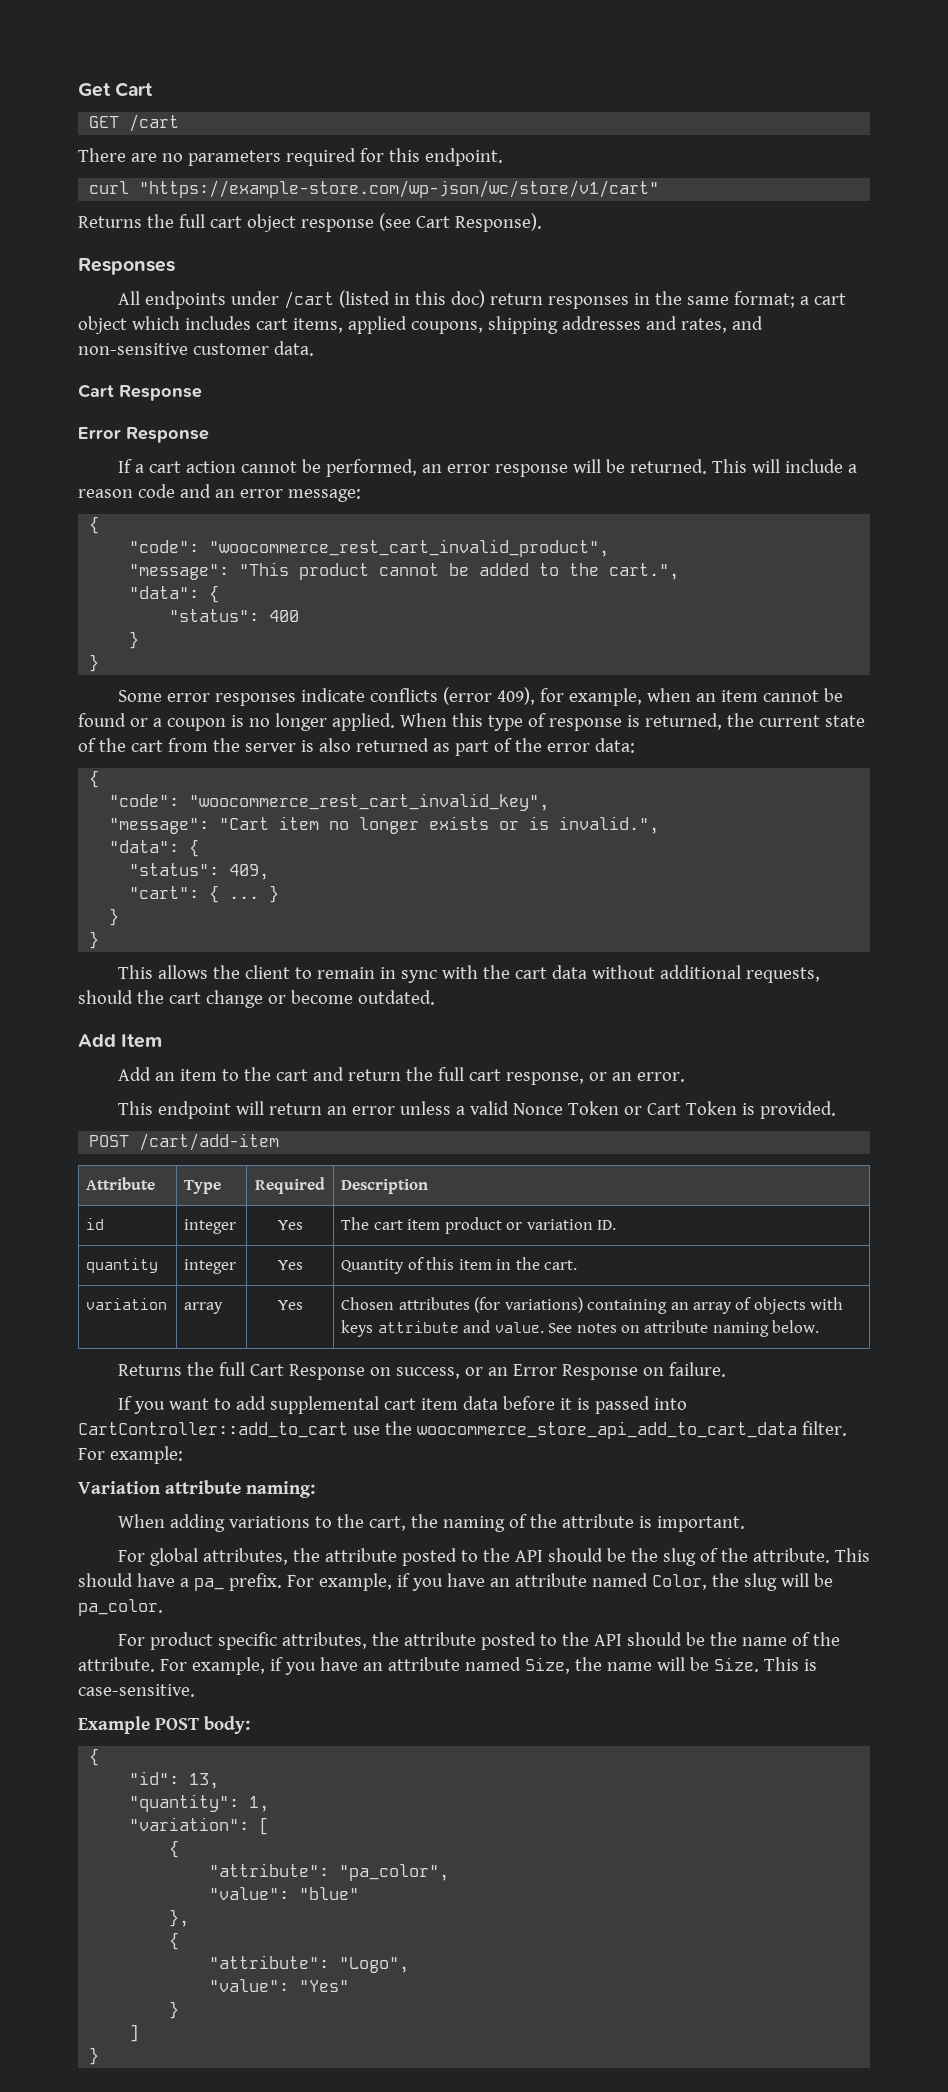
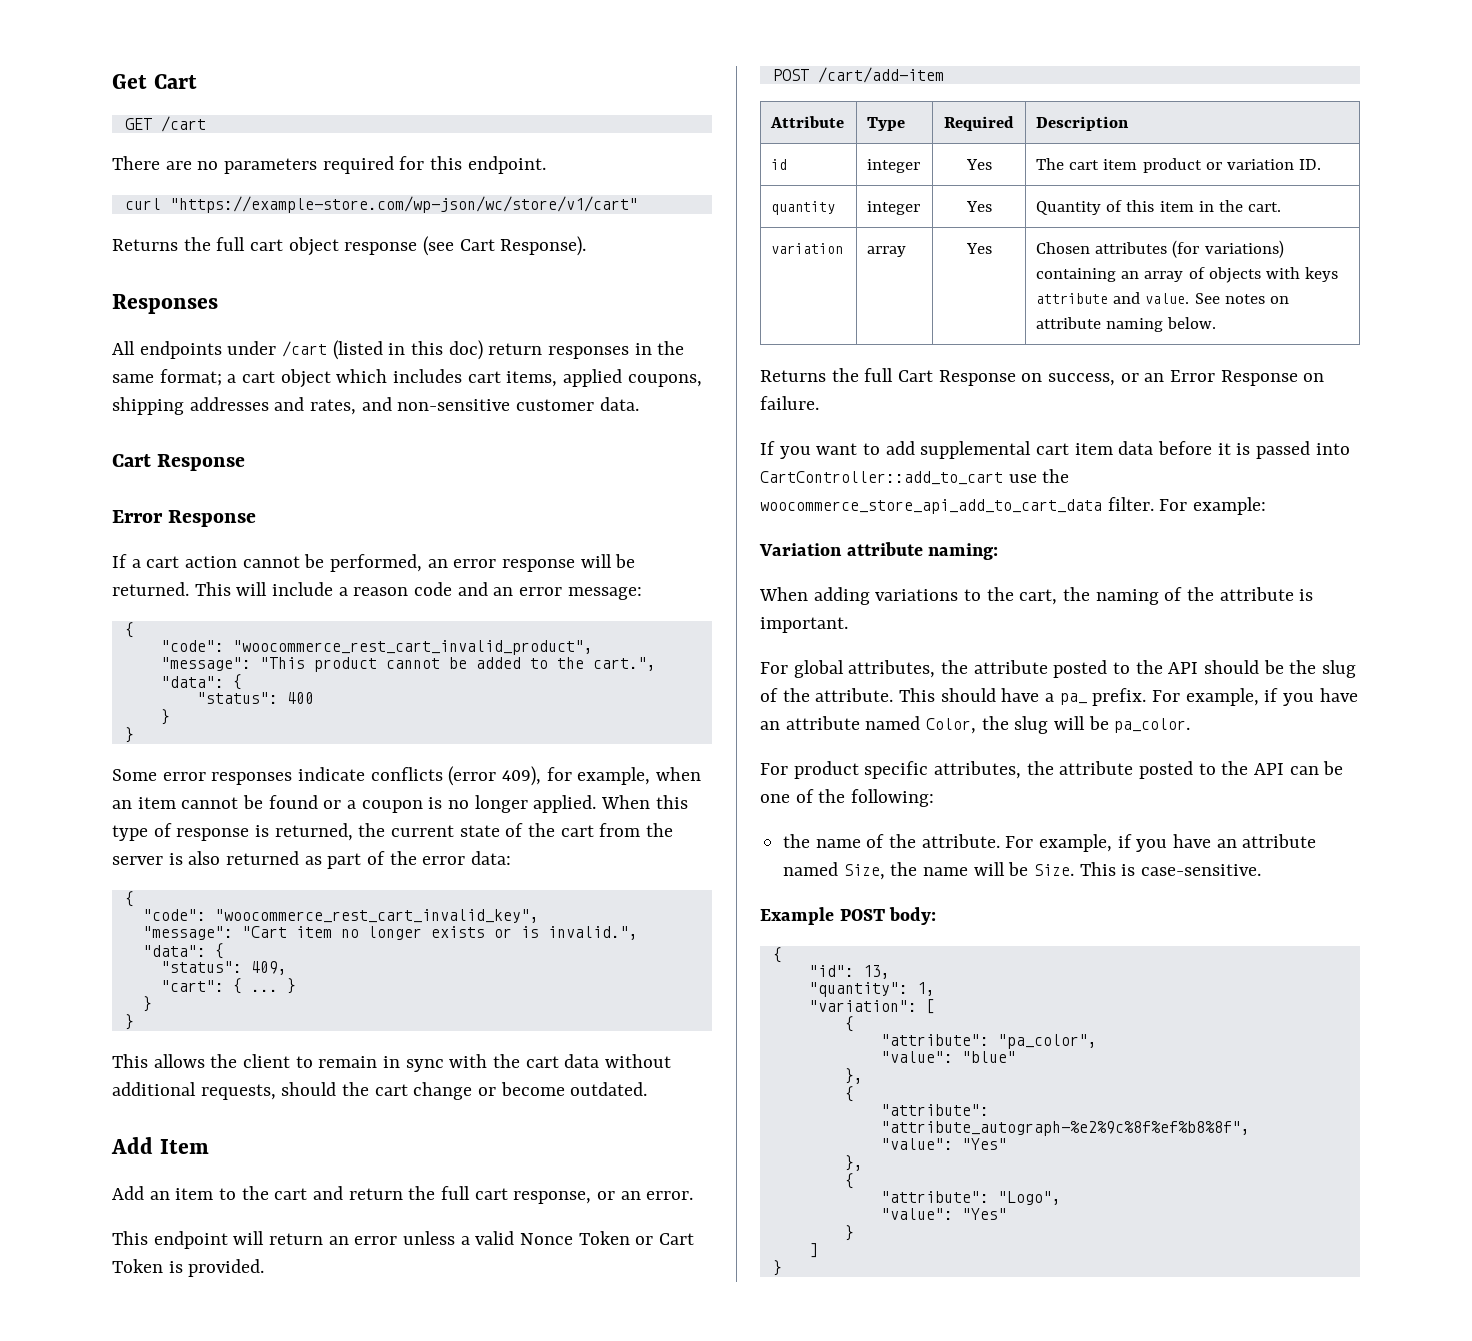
- For product specific attributes, the attribute posted to the API should be the name of the attribute.
+ For product specific attributes, the attribute posted to the API can be one of the following:
+ the name of the attribute.
+ "attribute": "attribute_autograph-%e2%9c%8f%ef%b8%8f",
+ "value": "Yes"
+ },
+ {

